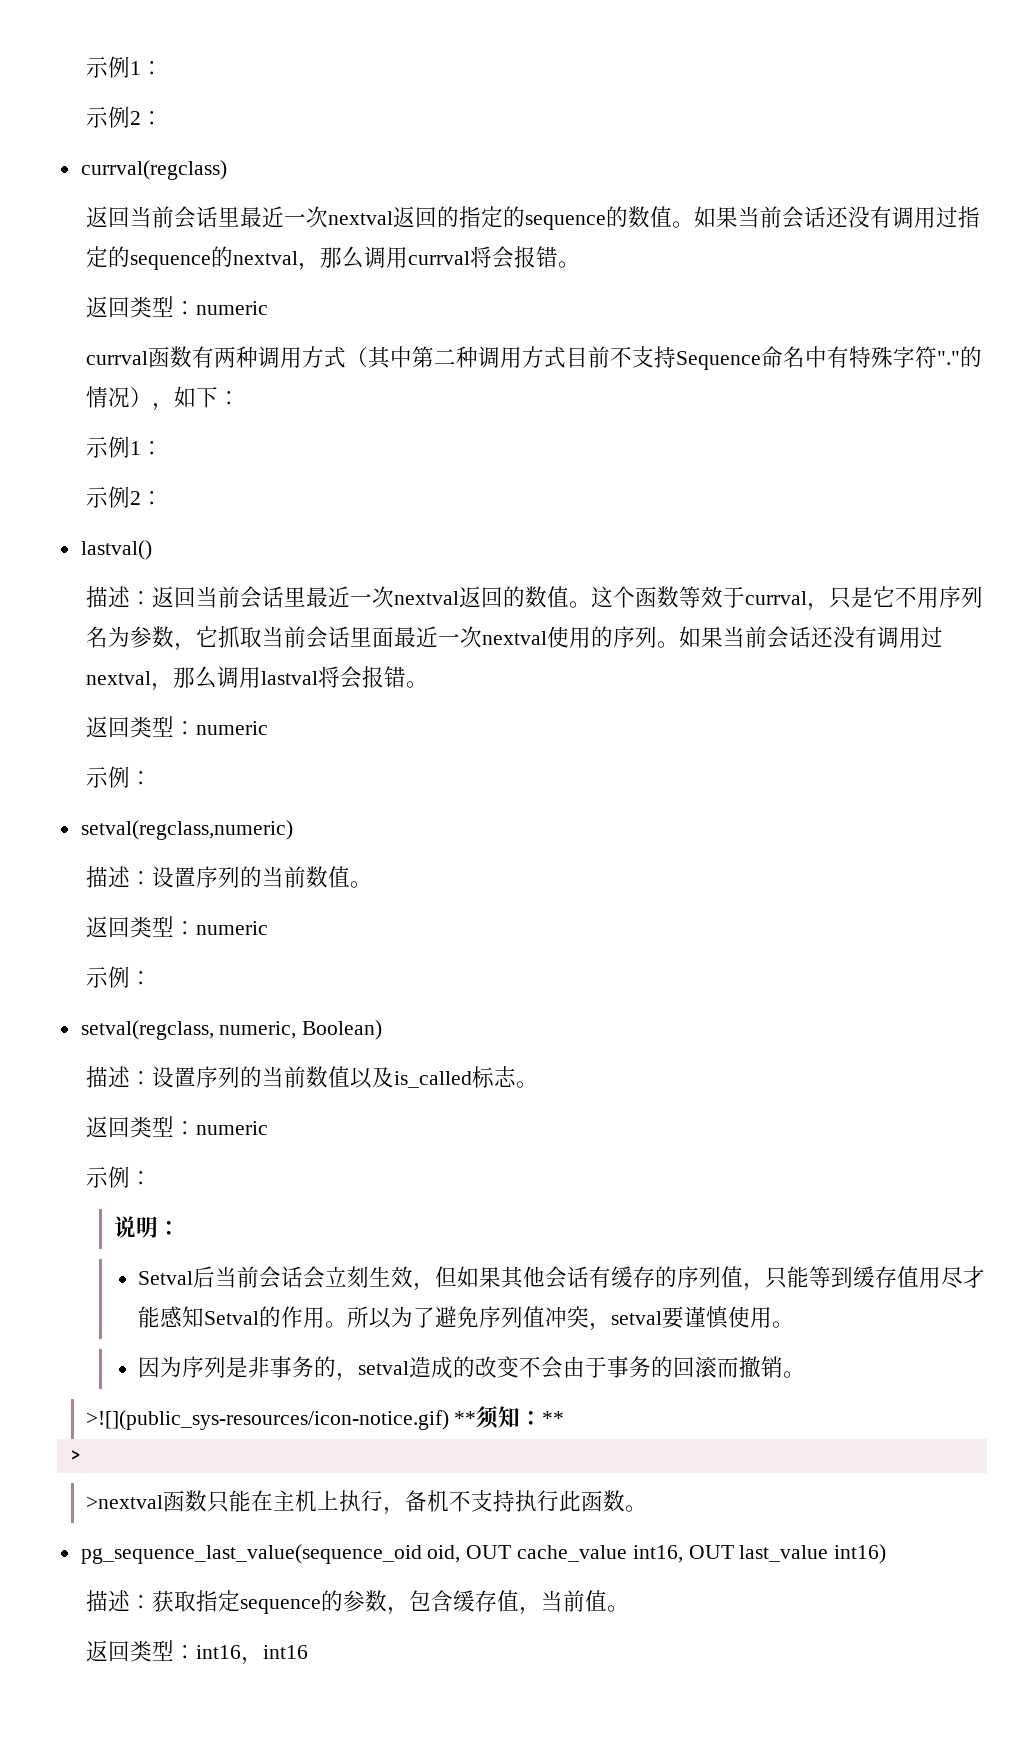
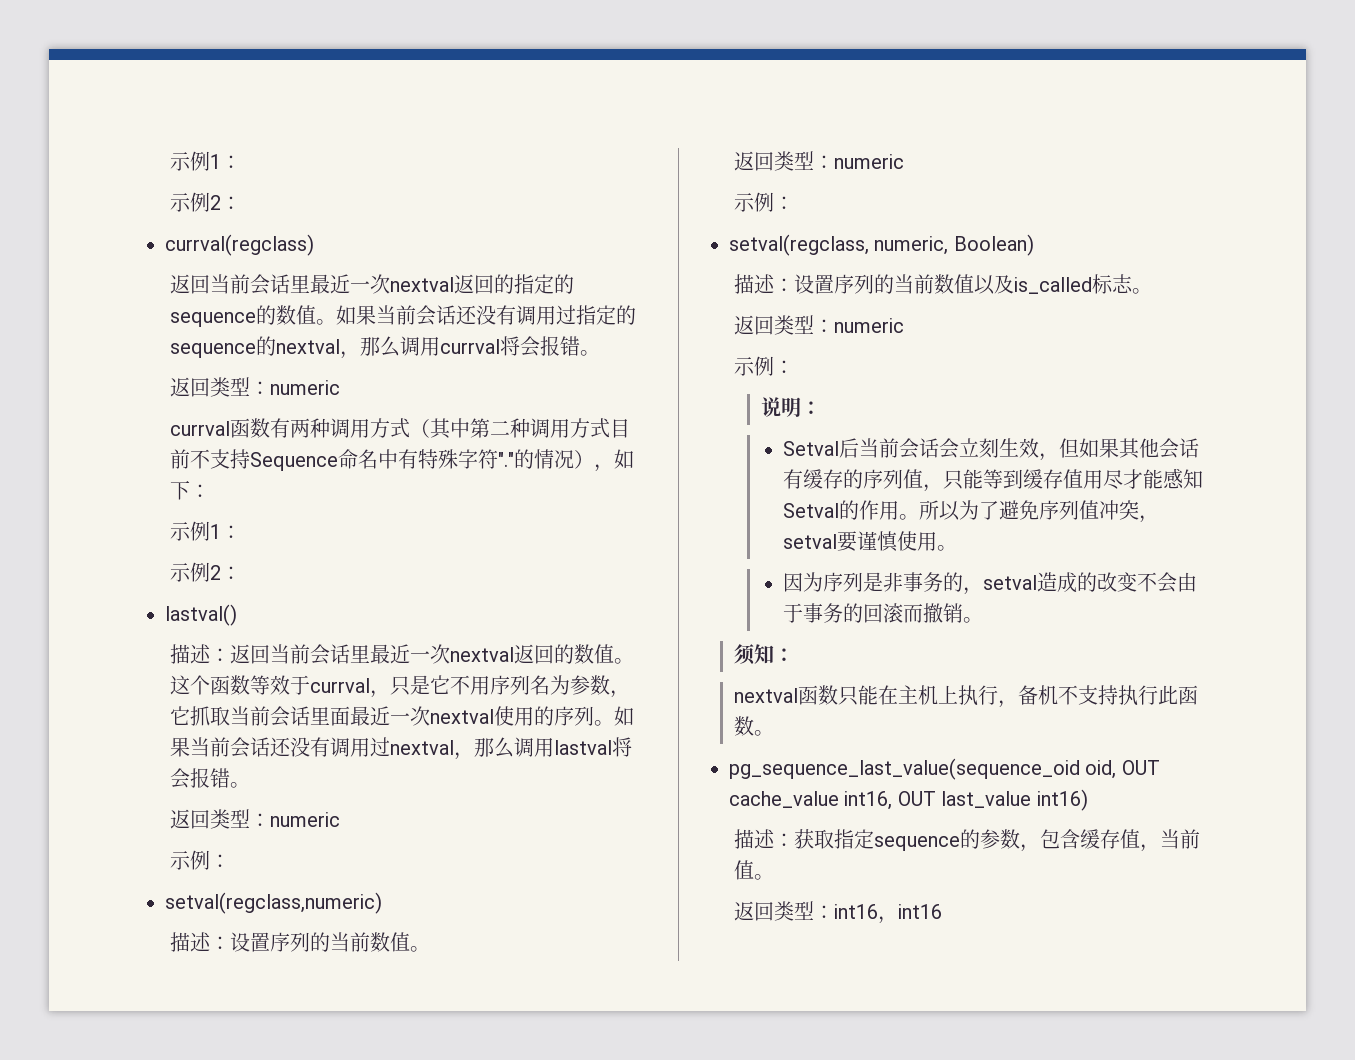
- >![](public_sys-resources/icon-notice.gif) **须知：**
- >
- >nextval函数只能在主机上执行，备机不支持执行此函数。
+ 须知：
+ nextval函数只能在主机上执行，备机不支持执行此函数。

